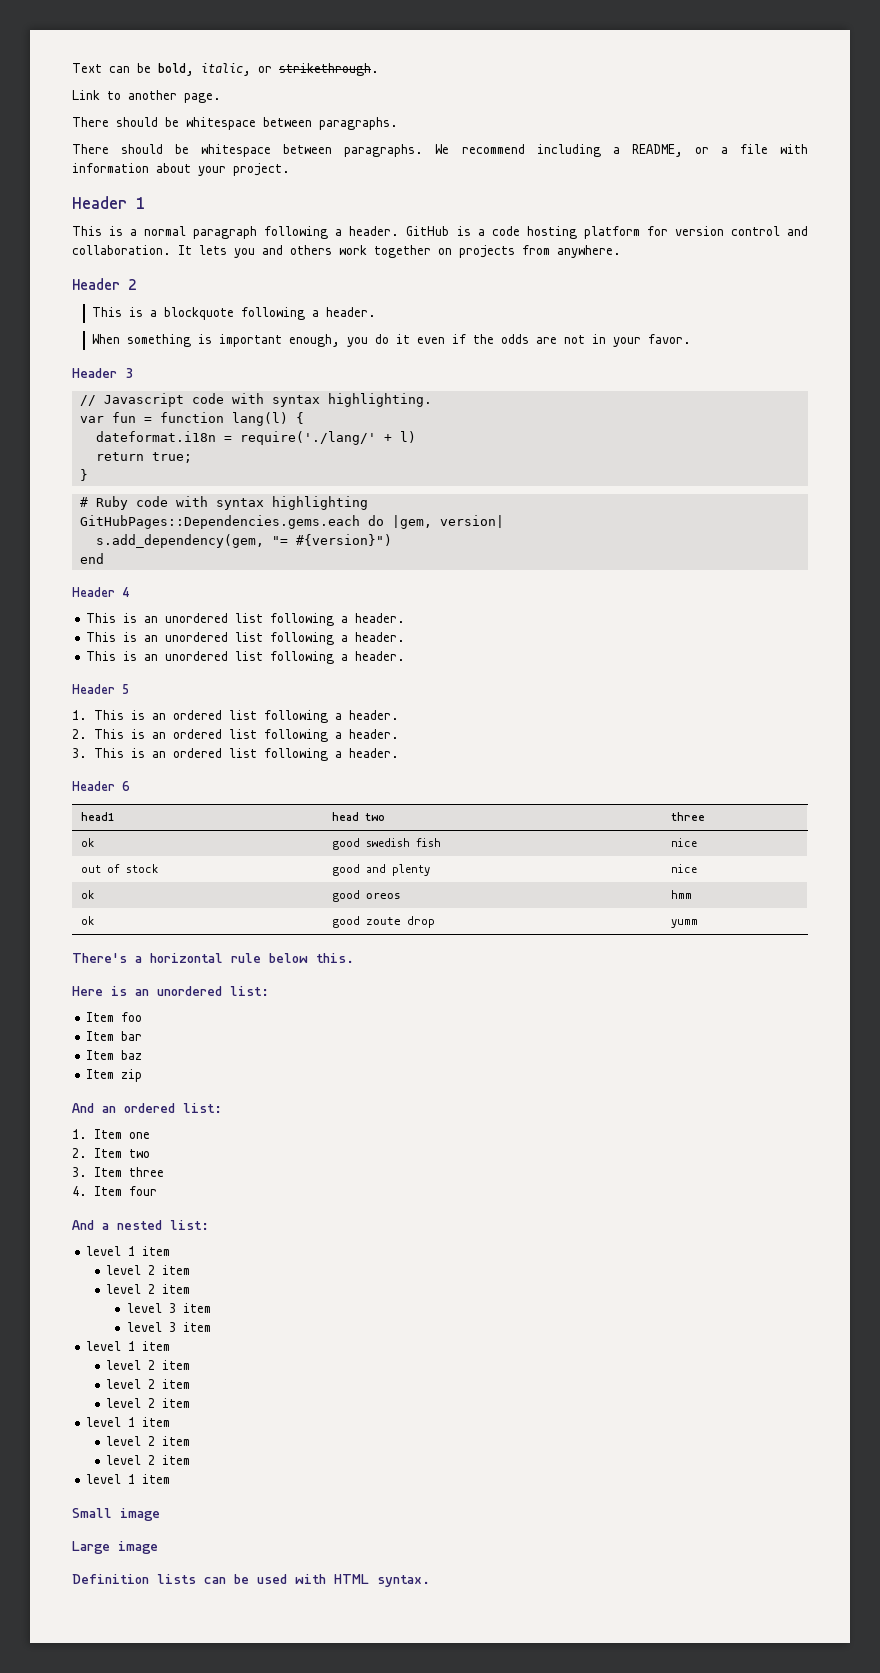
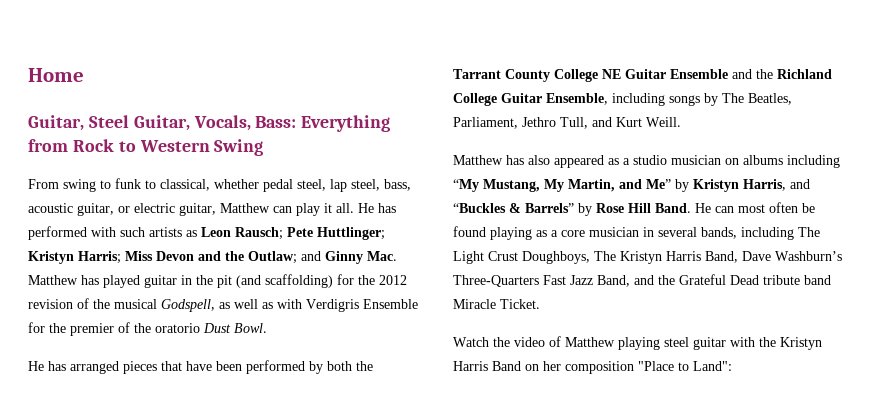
- Text can be bold, italic, or strikethrough.
- Link to another page.
- There should be whitespace between paragraphs.
- There should be whitespace between paragraphs. We recommend including a README, or a file with information about your project.
- Header 1
- This is a normal paragraph following a header. GitHub is a code hosting platform for version control and collaboration. It lets you and others work together on projects from anywhere.
- Header 2
- This is a blockquote following a header.
- When something is important enough, you do it even if the odds are not in your favor.
- Header 3
- // Javascript code with syntax highlighting.
- var fun = function lang(l) {
- dateformat.i18n = require('./lang/' + l)
- return true;
- }
- # Ruby code with syntax highlighting
- GitHubPages::Dependencies.gems.each do |gem, version|
- s.add_dependency(gem, "= #{version}")
- end
- Header 4
- This is an unordered list following a header.
- This is an unordered list following a header.
- This is an unordered list following a header.
- Header 5
- 1. This is an ordered list following a header.
- 2. This is an ordered list following a header.
- 3. This is an ordered list following a header.
- Header 6
- head1 | head two | three
- ok | good swedish fish | nice
- out of stock | good and plenty | nice
- ok | good oreos | hmm
- ok | good zoute drop | yumm
- There's a horizontal rule below this.
- Here is an unordered list:
- Item foo
- Item bar
- Item baz
- Item zip
- And an ordered list:
- 1. Item one
- 2. Item two
- 3. Item three
- 4. Item four
- And a nested list:
- level 1 item
- level 2 item
- level 2 item
- level 3 item
- level 3 item
- level 1 item
- level 2 item
- level 2 item
- level 2 item
- level 1 item
- level 2 item
- level 2 item
- level 1 item
- Small image
- Large image
- Definition lists can be used with HTML syntax.
+ Home
+ Guitar, Steel Guitar, Vocals, Bass: Everything from Rock to Western Swing
+ From swing to funk to classical, whether pedal steel, lap steel, bass, acoustic guitar, or electric guitar, Matthew can play it all. He has performed with such artists as Leon Rausch; Pete Huttlinger; Kristyn Harris; Miss Devon and the Outlaw; and Ginny Mac. Matthew has played guitar in the pit (and scaffolding) for the 2012 revision of the musical Godspell, as well as with Verdigris Ensemble for the premier of the oratorio Dust Bowl.
+ He has arranged pieces that have been performed by both the Tarrant County College NE Guitar Ensemble and the Richland College Guitar Ensemble, including songs by The Beatles, Parliament, Jethro Tull, and Kurt Weill.
+ Matthew has also appeared as a studio musician on albums including “My Mustang, My Martin, and Me” by Kristyn Harris, and “Buckles & Barrels” by Rose Hill Band. He can most often be found playing as a core musician in several bands, including The Light Crust Doughboys, The Kristyn Harris Band, Dave Washburn’s Three-Quarters Fast Jazz Band, and the Grateful Dead tribute band Miracle Ticket.
+ Watch the video of Matthew playing steel guitar with the Kristyn Harris Band on her composition "Place to Land":

